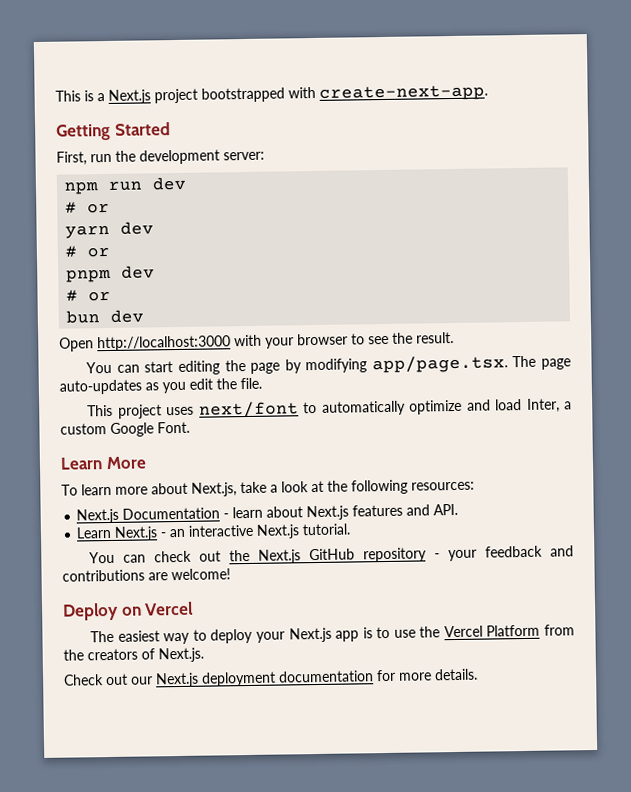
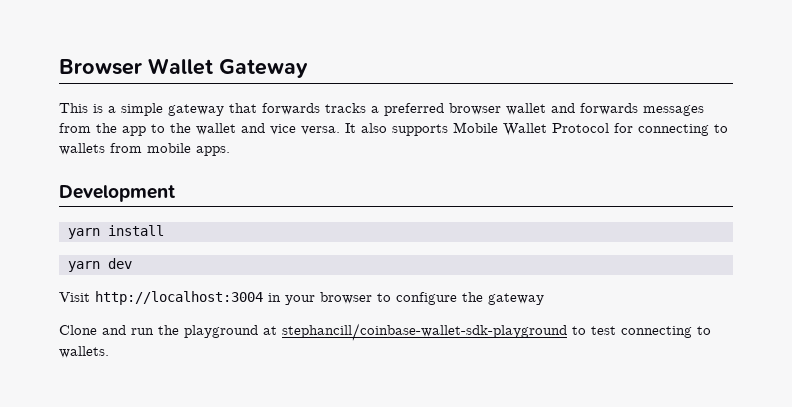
- This is a Next.js project bootstrapped with create-next-app.
- Getting Started
- First, run the development server:
- npm run dev
- # or
+ Browser Wallet Gateway
+ This is a simple gateway that forwards tracks a preferred browser wallet and forwards messages from the app to the wallet and vice versa. It also supports Mobile Wallet Protocol for connecting to wallets from mobile apps.
+ Development
+ yarn install
  yarn dev
- # or
- pnpm dev
- # or
- bun dev
- Open http://localhost:3000 with your browser to see the result.
- You can start editing the page by modifying app/page.tsx. The page auto-updates as you edit the file.
- This project uses next/font to automatically optimize and load Inter, a custom Google Font.
- Learn More
- To learn more about Next.js, take a look at the following resources:
- Next.js Documentation - learn about Next.js features and API.
- Learn Next.js - an interactive Next.js tutorial.
- You can check out the Next.js GitHub repository - your feedback and contributions are welcome!
- Deploy on Vercel
- The easiest way to deploy your Next.js app is to use the Vercel Platform from the creators of Next.js.
- Check out our Next.js deployment documentation for more details.
+ Visit http://localhost:3004 in your browser to configure the gateway
+ Clone and run the playground at stephancill/coinbase-wallet-sdk-playground to test connecting to wallets.

